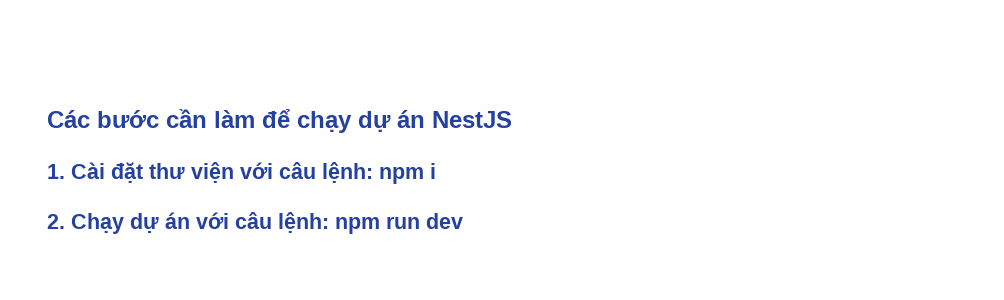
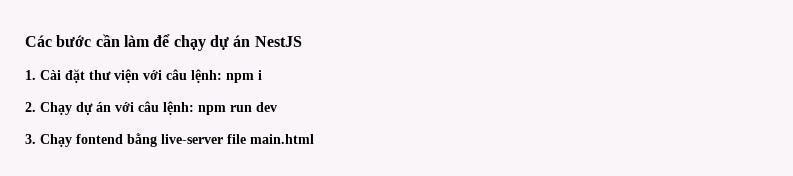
+ 3. Chạy fontend bằng live-server file main.html

